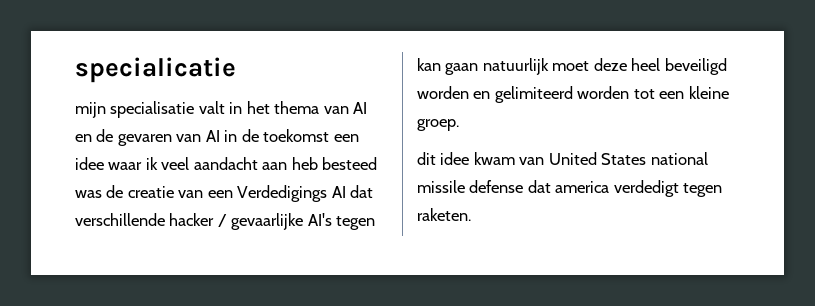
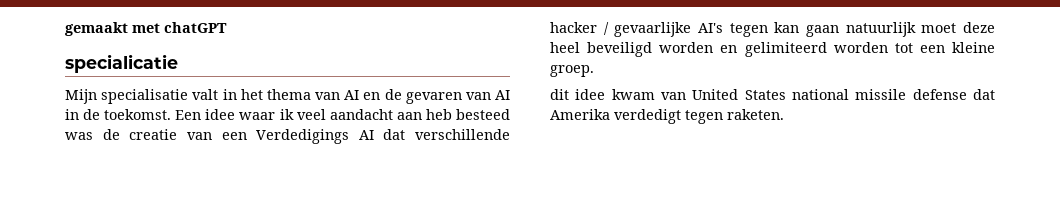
+ gemaakt met chatGPT
- mijn specialisatie valt in het thema van AI en de gevaren van AI in de toekomst een idee waar ik veel aandacht aan heb besteed was de creatie van een Verdedigings AI dat verschillende hacker / gevaarlijke AI's tegen kan gaan natuurlijk moet deze heel beveiligd worden en gelimiteerd worden tot een kleine groep.
+ Mijn specialisatie valt in het thema van AI en de gevaren van AI in de toekomst. Een idee waar ik veel aandacht aan heb besteed was de creatie van een Verdedigings AI dat verschillende hacker / gevaarlijke AI's tegen kan gaan natuurlijk moet deze heel beveiligd worden en gelimiteerd worden tot een kleine groep.
- dit idee kwam van United States national missile defense dat america verdedigt tegen raketen.
+ dit idee kwam van United States national missile defense dat Amerika verdedigt tegen raketen.

